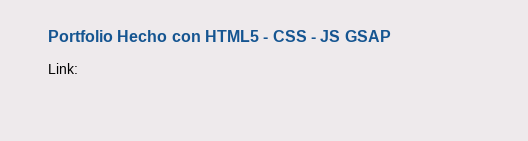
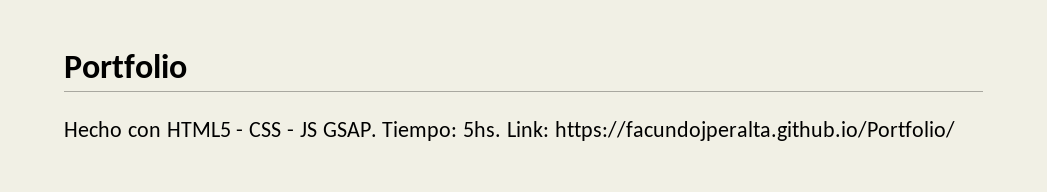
- Portfolio Hecho con HTML5 - CSS - JS GSAP
- Link:
+ Portfolio
+ Hecho con HTML5 - CSS - JS GSAP. Tiempo: 5hs. Link: https://facundojperalta.github.io/Portfolio/

